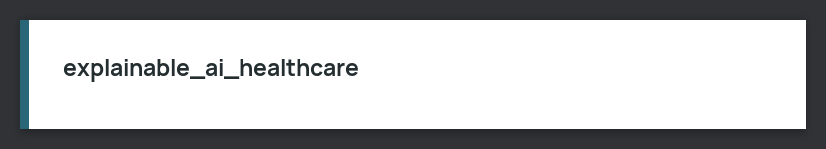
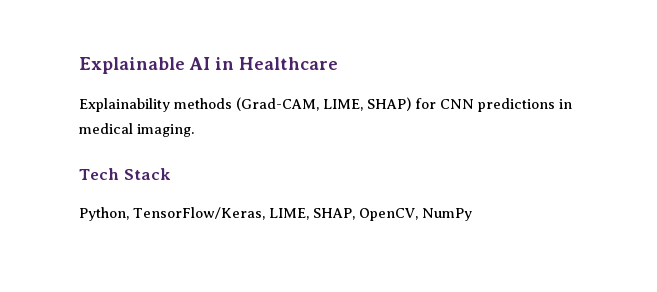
- explainable_ai_healthcare
+ Explainable AI in Healthcare
+ Explainability methods (Grad-CAM, LIME, SHAP) for CNN predictions in medical imaging.
+ Tech Stack
+ Python, TensorFlow/Keras, LIME, SHAP, OpenCV, NumPy

